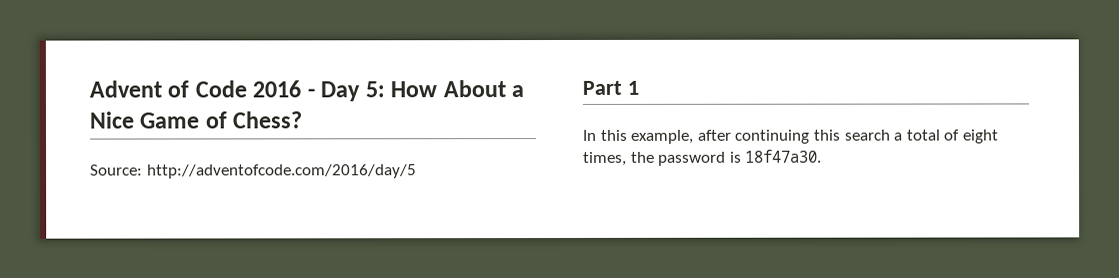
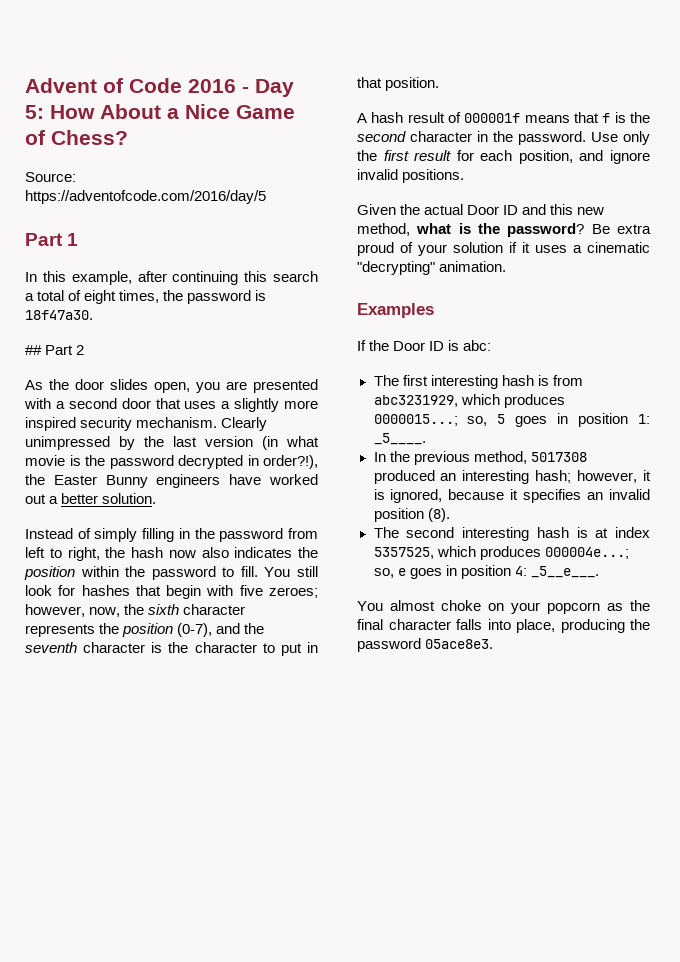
- Source: http://adventofcode.com/2016/day/5
+ Source: https://adventofcode.com/2016/day/5
+ ## Part 2
+ As the door slides open, you are presented with a second door that uses a slightly more inspired security mechanism. Clearly unimpressed by the last version (in what movie is the password decrypted in order?!), the Easter Bunny engineers have worked out a better solution.
+ Instead of simply filling in the password from left to right, the hash now also indicates the position within the password to fill. You still look for hashes that begin with five zeroes; however, now, the sixth character represents the position (0-7), and the seventh character is the character to put in that position.
+ A hash result of 000001f means that f is the second character in the password. Use only the first result for each position, and ignore invalid positions.
+ Given the actual Door ID and this new method, what is the password? Be extra proud of your solution if it uses a cinematic "decrypting" animation.
+ Examples
+ If the Door ID is abc:
+ The first interesting hash is from abc3231929, which produces 0000015...; so, 5 goes in position 1: _5____.
+ In the previous method, 5017308 produced an interesting hash; however, it is ignored, because it specifies an invalid position (8).
+ The second interesting hash is at index 5357525, which produces 000004e...; so, e goes in position 4: _5__e___.
+ You almost choke on your popcorn as the final character falls into place, producing the password 05ace8e3.

